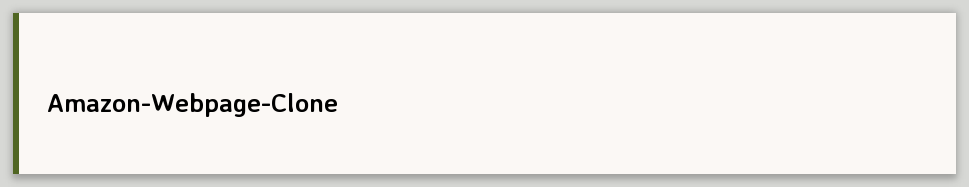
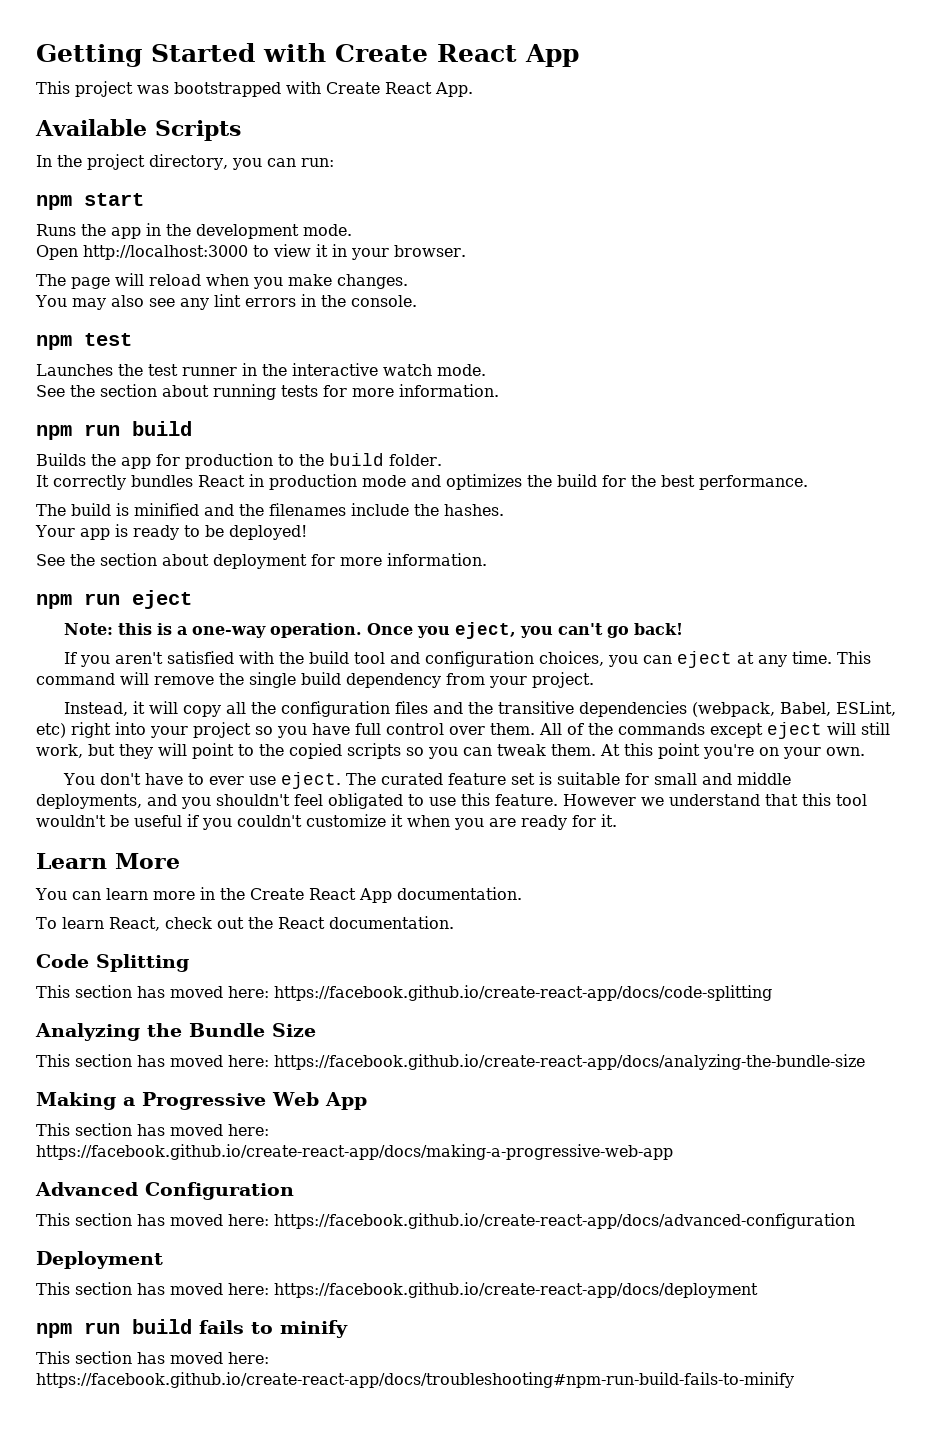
- Amazon-Webpage-Clone
+ Getting Started with Create React App
+ This project was bootstrapped with Create React App.
+ Available Scripts
+ In the project directory, you can run:
+ npm start
+ Runs the app in the development mode.
+ Open http://localhost:3000 to view it in your browser.
+ The page will reload when you make changes.
+ You may also see any lint errors in the console.
+ npm test
+ Launches the test runner in the interactive watch mode.
+ See the section about running tests for more information.
+ npm run build
+ Builds the app for production to the build folder.
+ It correctly bundles React in production mode and optimizes the build for the best performance.
+ The build is minified and the filenames include the hashes.
+ Your app is ready to be deployed!
+ See the section about deployment for more information.
+ npm run eject
+ Note: this is a one-way operation. Once you eject, you can't go back!
+ If you aren't satisfied with the build tool and configuration choices, you can eject at any time. This command will remove the single build dependency from your project.
+ Instead, it will copy all the configuration files and the transitive dependencies (webpack, Babel, ESLint, etc) right into your project so you have full control over them. All of the commands except eject will still work, but they will point to the copied scripts so you can tweak them. At this point you're on your own.
+ You don't have to ever use eject. The curated feature set is suitable for small and middle deployments, and you shouldn't feel obligated to use this feature. However we understand that this tool wouldn't be useful if you couldn't customize it when you are ready for it.
+ Learn More
+ You can learn more in the Create React App documentation.
+ To learn React, check out the React documentation.
+ Code Splitting
+ This section has moved here: https://facebook.github.io/create-react-app/docs/code-splitting
+ Analyzing the Bundle Size
+ This section has moved here: https://facebook.github.io/create-react-app/docs/analyzing-the-bundle-size
+ Making a Progressive Web App
+ This section has moved here: https://facebook.github.io/create-react-app/docs/making-a-progressive-web-app
+ Advanced Configuration
+ This section has moved here: https://facebook.github.io/create-react-app/docs/advanced-configuration
+ Deployment
+ This section has moved here: https://facebook.github.io/create-react-app/docs/deployment
+ npm run build fails to minify
+ This section has moved here: https://facebook.github.io/create-react-app/docs/troubleshooting#npm-run-build-fails-to-minify

